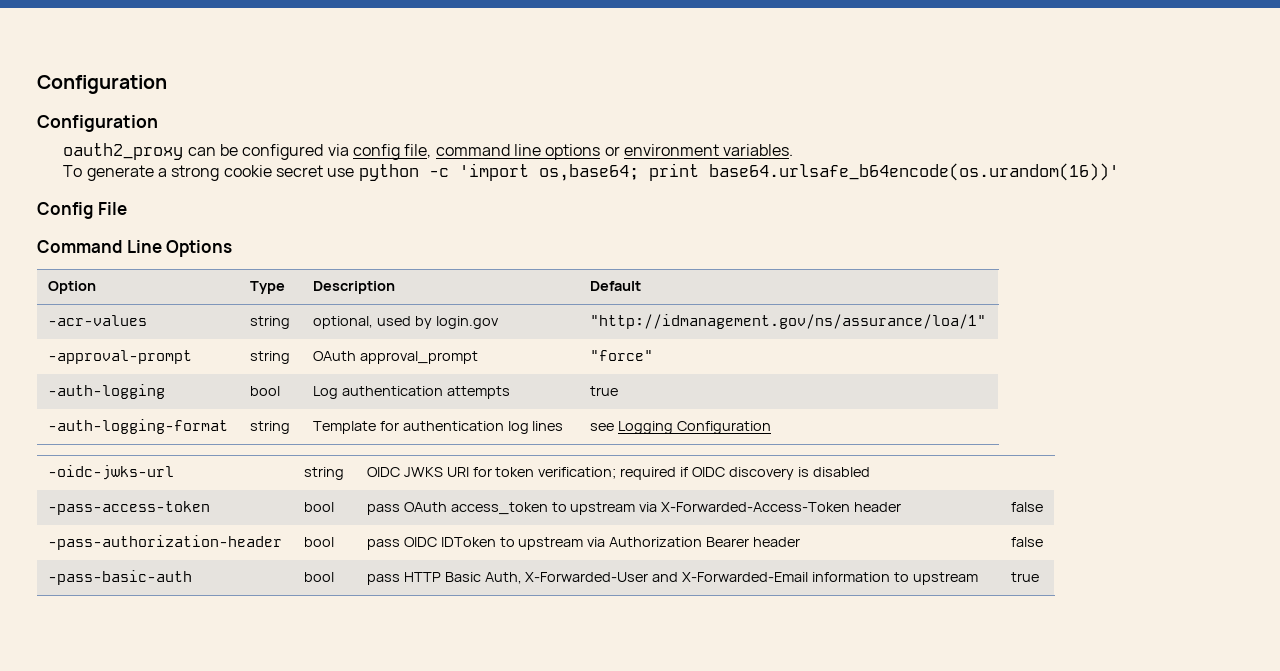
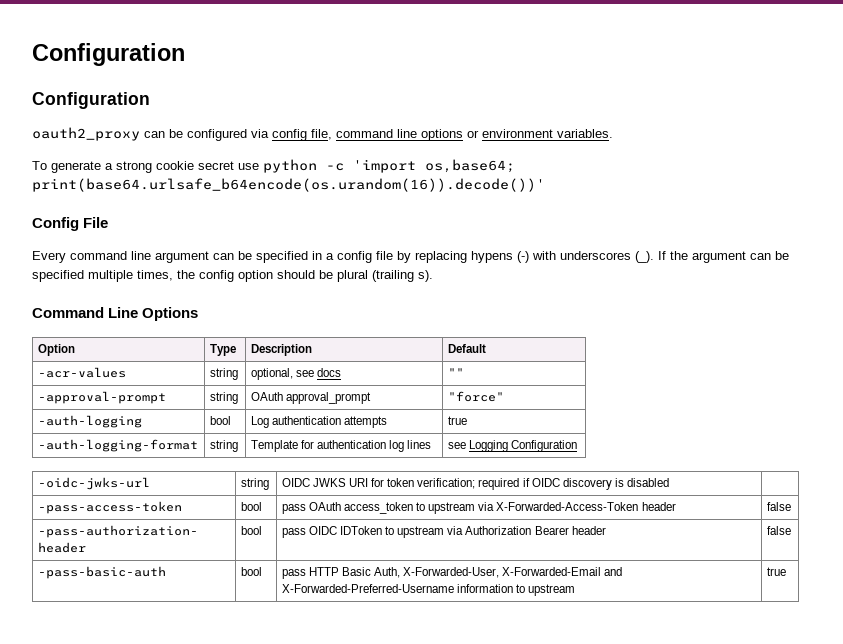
- To generate a strong cookie secret use python -c 'import os,base64; print base64.urlsafe_b64encode(os.urandom(16))'
+ To generate a strong cookie secret use python -c 'import os,base64; print(base64.urlsafe_b64encode(os.urandom(16)).decode())'
+ Every command line argument can be specified in a config file by replacing hypens (-) with underscores (_). If the argument can be specified multiple times, the config option should be plural (trailing s).
- -acr-values | string | optional, used by login.gov | "http://idmanagement.gov/ns/assurance/loa/1"
+ -acr-values | string | optional, see docs | ""
- -pass-basic-auth | bool | pass HTTP Basic Auth, X-Forwarded-User and X-Forwarded-Email information to upstream | true
+ -pass-basic-auth | bool | pass HTTP Basic Auth, X-Forwarded-User, X-Forwarded-Email and X-Forwarded-Preferred-Username information to upstream | true

